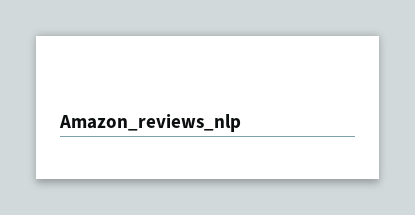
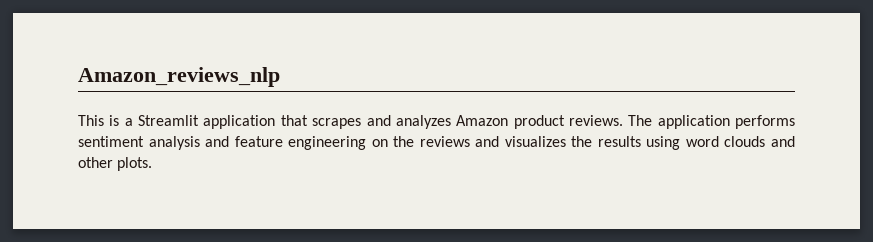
+ This is a Streamlit application that scrapes and analyzes Amazon product reviews. The application performs sentiment analysis and feature engineering on the reviews and visualizes the results using word clouds and other plots.

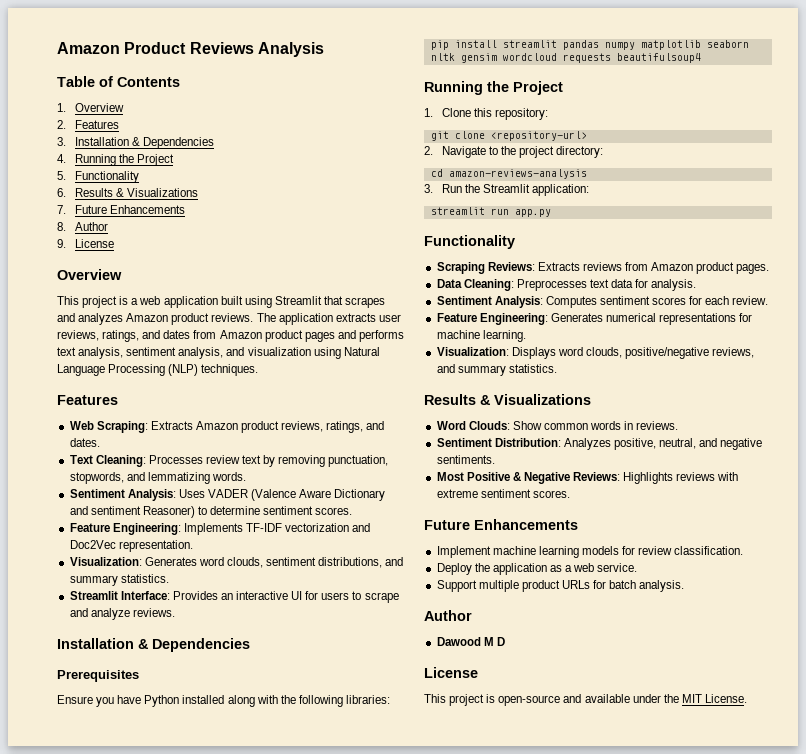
- Amazon_reviews_nlp
- This is a Streamlit application that scrapes and analyzes Amazon product reviews.
+ Amazon Product Reviews Analysis
+ Table of Contents
+ 1. Overview
+ 2. Features
+ 3. Installation & Dependencies
+ 4. Running the Project
+ 5. Functionality
+ 6. Results & Visualizations
+ 7. Future Enhancements
+ 8. Author
+ 9. License
+ Overview
+ This project is a web application built using Streamlit that scrapes and analyzes Amazon product reviews.
- The application performs sentiment analysis and feature engineering on the reviews and visualizes the results using word clouds and other plots.
+ The application extracts user reviews, ratings, and dates from Amazon product pages and performs text analysis, sentiment analysis, and visualization using Natural Language Processing (NLP) techniques.
+ Features
+ Web Scraping: Extracts Amazon product reviews, ratings, and dates.
+ Text Cleaning: Processes review text by removing punctuation, stopwords, and lemmatizing words.
+ Sentiment Analysis: Uses VADER (Valence Aware Dictionary and sentiment Reasoner) to determine sentiment scores.
+ Feature Engineering: Implements TF-IDF vectorization and Doc2Vec representation.
+ Visualization: Generates word clouds, sentiment distributions, and summary statistics.
+ Streamlit Interface: Provides an interactive UI for users to scrape and analyze reviews.
+ Installation & Dependencies
+ Prerequisites
+ Ensure you have Python installed along with the following libraries:
+ pip install streamlit pandas numpy matplotlib seaborn nltk gensim wordcloud requests beautifulsoup4
+ Running the Project
+ 1. Clone this repository:
+ git clone <repository-url>
+ 2. Navigate to the project directory:
+ cd amazon-reviews-analysis
+ 3. Run the Streamlit application:
+ streamlit run app.py
+ Functionality
+ Scraping Reviews: Extracts reviews from Amazon product pages.
+ Data Cleaning: Preprocesses text data for analysis.
+ Sentiment Analysis: Computes sentiment scores for each review.
+ Feature Engineering: Generates numerical representations for machine learning.
+ Visualization: Displays word clouds, positive/negative reviews, and summary statistics.
+ Results & Visualizations
+ Word Clouds: Show common words in reviews.
+ Sentiment Distribution: Analyzes positive, neutral, and negative sentiments.
+ Most Positive & Negative Reviews: Highlights reviews with extreme sentiment scores.
+ Future Enhancements
+ Implement machine learning models for review classification.
+ Deploy the application as a web service.
+ Support multiple product URLs for batch analysis.
+ Author
+ Dawood M D
+ License
+ This project is open-source and available under the MIT License.

